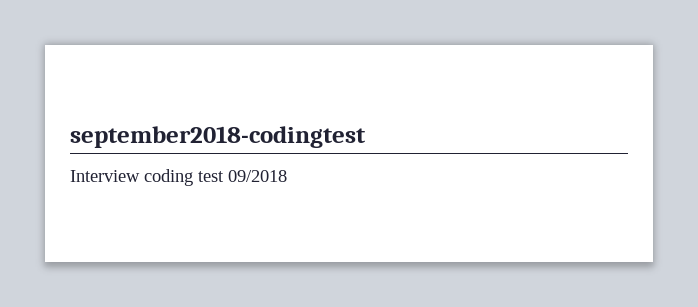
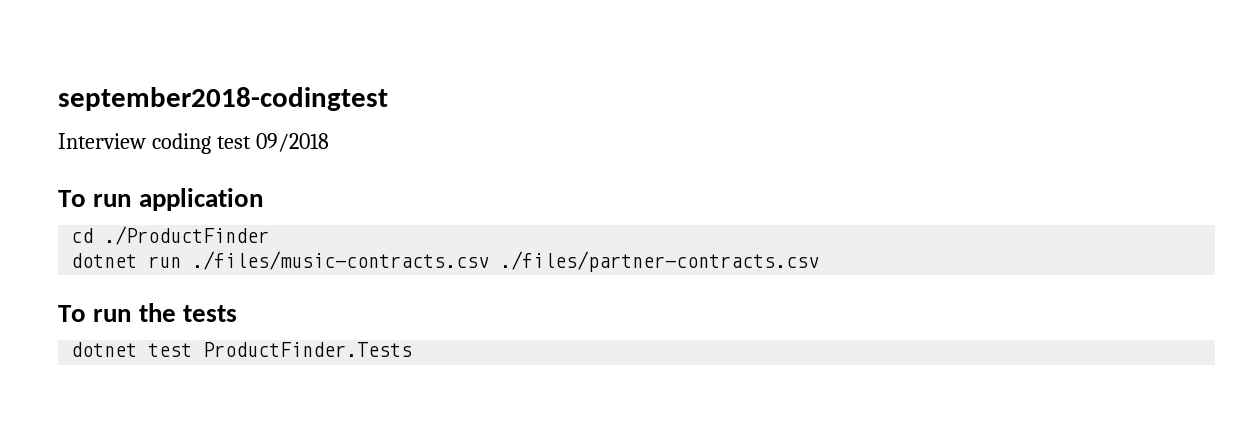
+ To run application
+ cd ./ProductFinder
+ dotnet run ./files/music-contracts.csv ./files/partner-contracts.csv
+ To run the tests
+ dotnet test ProductFinder.Tests

